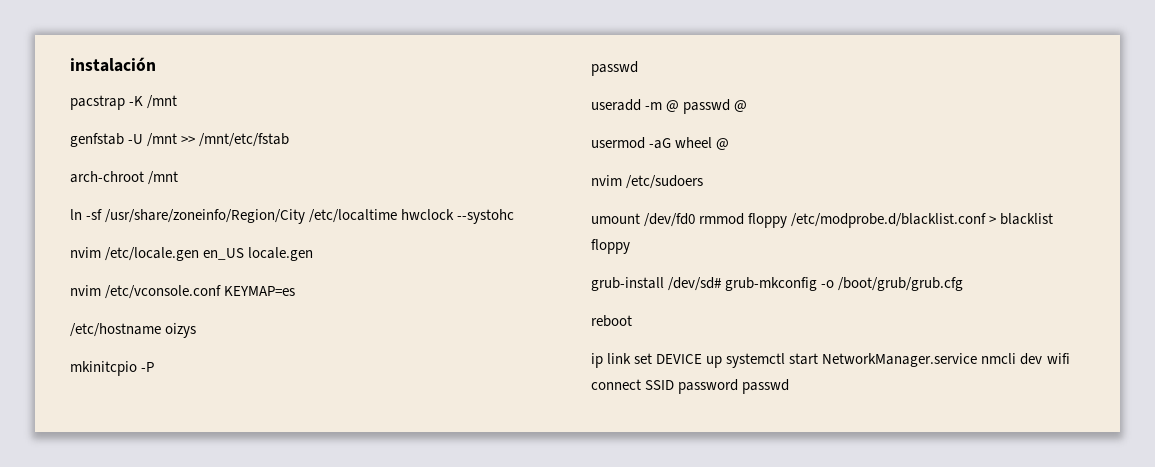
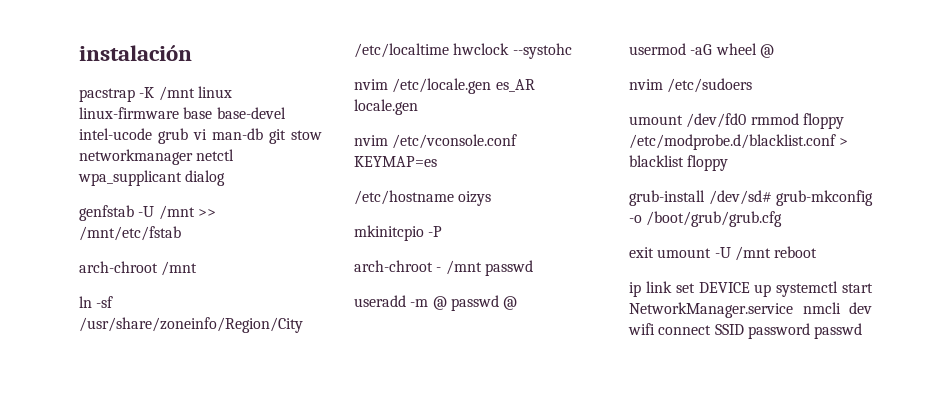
- pacstrap -K /mnt
+ pacstrap -K /mnt linux linux-firmware base base-devel intel-ucode grub vi man-db git stow networkmanager netctl wpa_supplicant dialog
- nvim /etc/locale.gen en_US locale.gen
+ nvim /etc/locale.gen es_AR locale.gen
  mkinitcpio -P
- passwd
+ arch-chroot - /mnt passwd
- reboot
+ exit umount -U /mnt reboot

